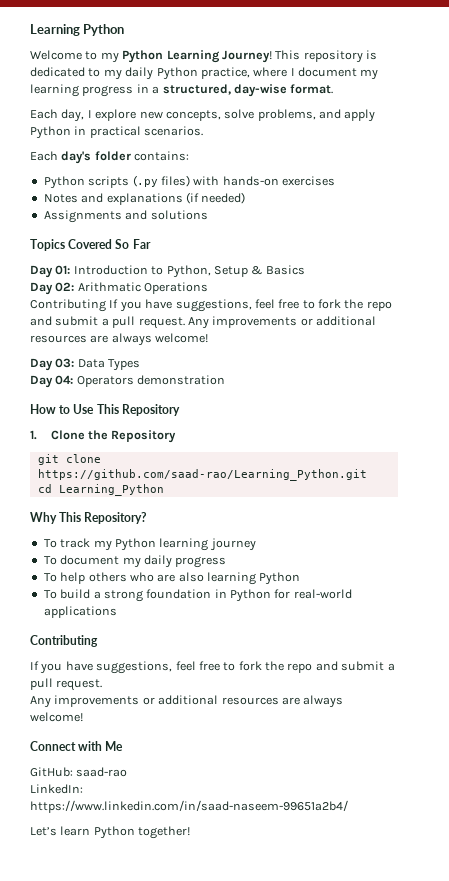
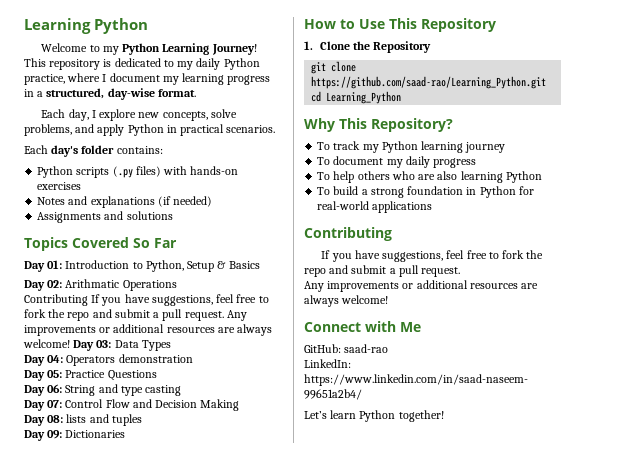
- Contributing If you have suggestions, feel free to fork the repo and submit a pull request. Any improvements or additional resources are always welcome!
- Day 03: Data Types
+ Contributing If you have suggestions, feel free to fork the repo and submit a pull request. Any improvements or additional resources are always welcome! Day 03: Data Types
+ Day 05: Practice Questions
+ Day 06: String and type casting
+ Day 07: Control Flow and Decision Making
+ Day 08: lists and tuples
+ Day 09: Dictionaries

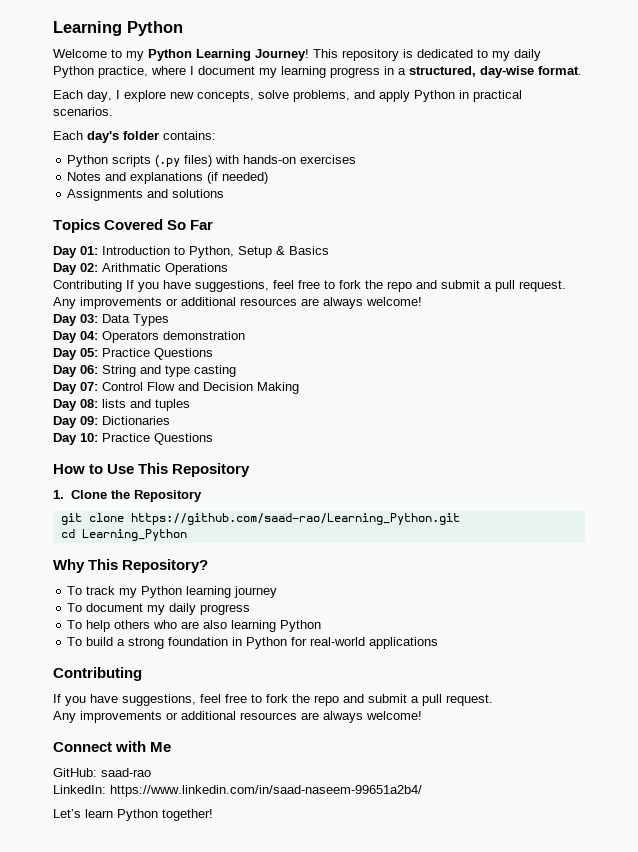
- Contributing If you have suggestions, feel free to fork the repo and submit a pull request. Any improvements or additional resources are always welcome! Day 03: Data Types
+ Contributing If you have suggestions, feel free to fork the repo and submit a pull request. Any improvements or additional resources are always welcome!
+ Day 03: Data Types
+ Day 10: Practice Questions

